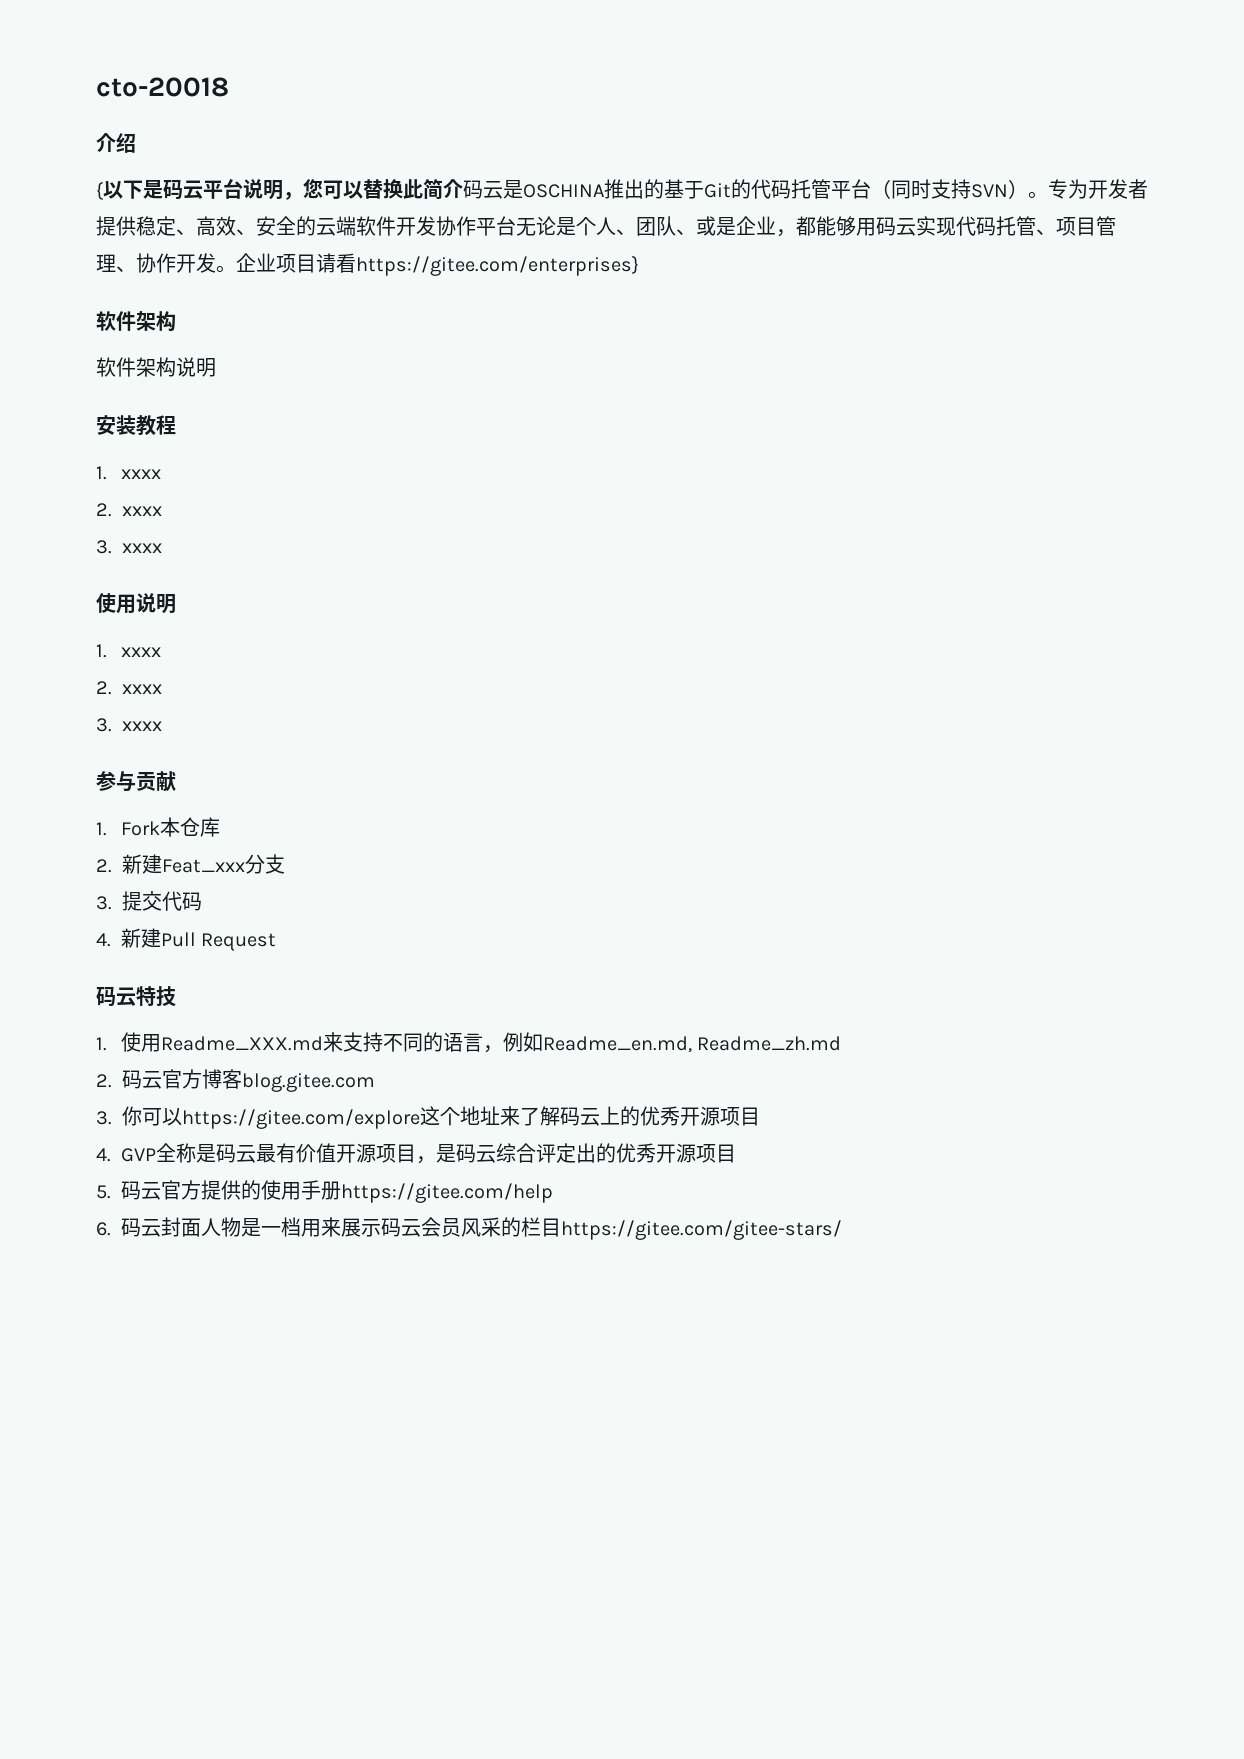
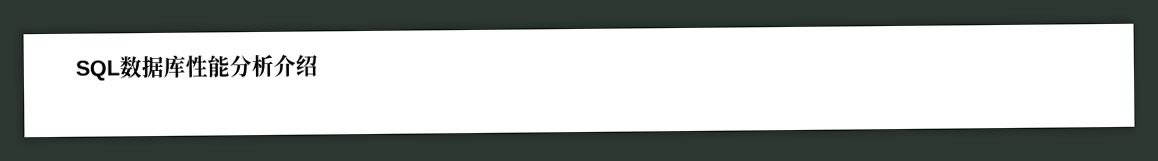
- cto-20018
- 介绍
- {以下是码云平台说明，您可以替换此简介码云是OSCHINA推出的基于Git的代码托管平台（同时支持SVN）。专为开发者提供稳定、高效、安全的云端软件开发协作平台无论是个人、团队、或是企业，都能够用码云实现代码托管、项目管理、协作开发。企业项目请看https://gitee.com/enterprises}
- 软件架构
- 软件架构说明
- 安装教程
- 1. xxxx
- 2. xxxx
- 3. xxxx
- 使用说明
- 1. xxxx
- 2. xxxx
- 3. xxxx
- 参与贡献
- 1. Fork本仓库
- 2.新建Feat_xxx分支
- 3.提交代码
- 4.新建Pull Request
- 码云特技
- 1.使用Readme_XXX.md来支持不同的语言，例如Readme_en.md, Readme_zh.md
- 2.码云官方博客blog.gitee.com
- 3.你可以https://gitee.com/explore这个地址来了解码云上的优秀开源项目
- 4. GVP全称是码云最有价值开源项目，是码云综合评定出的优秀开源项目
- 5.码云官方提供的使用手册https://gitee.com/help
- 6.码云封面人物是一档用来展示码云会员风采的栏目https://gitee.com/gitee-stars/
+ SQL数据库性能分析介绍

